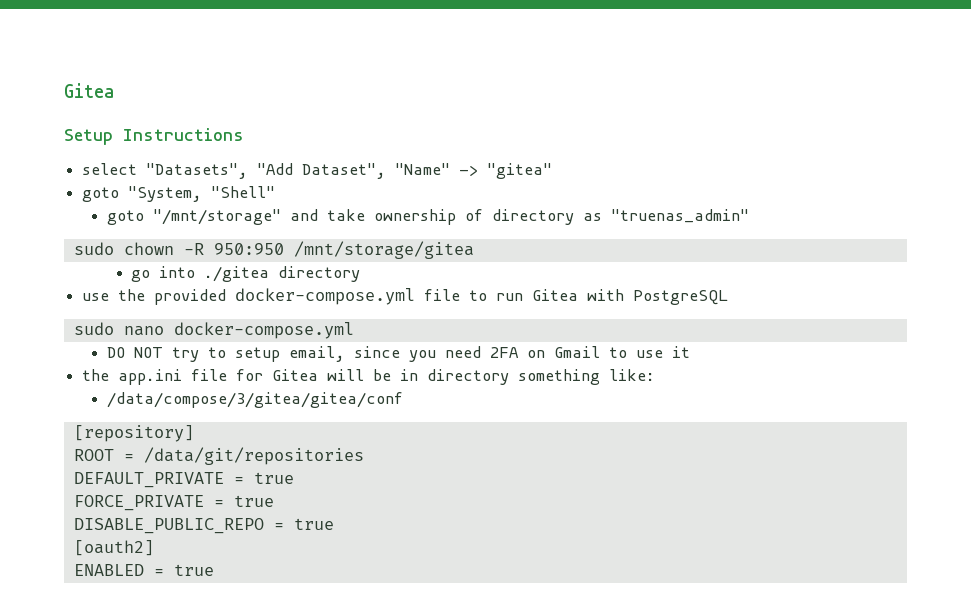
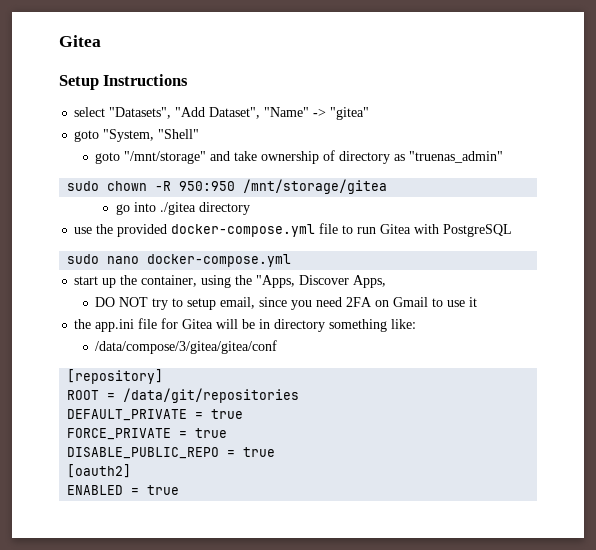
+ start up the container, using the "Apps, Discover Apps,

